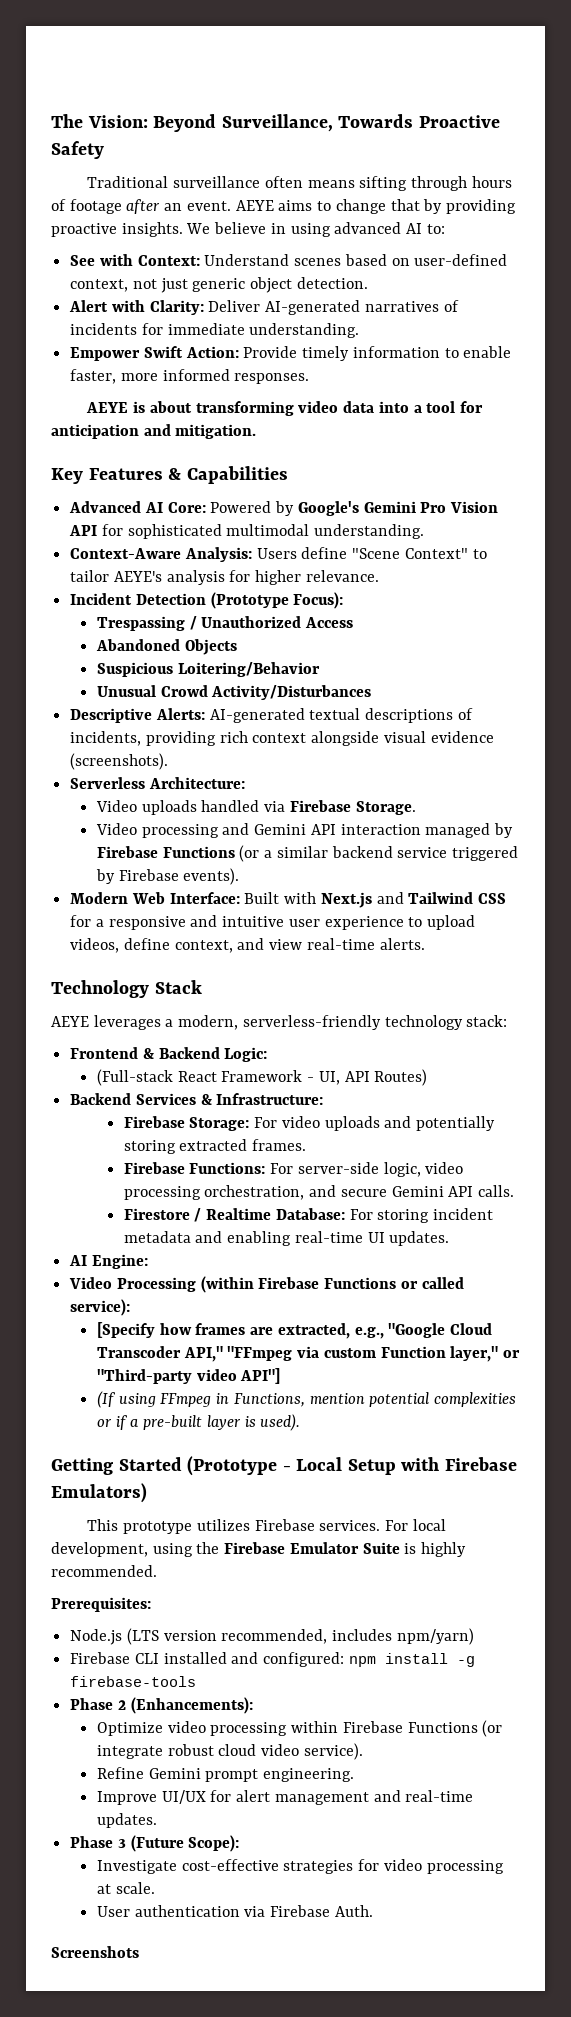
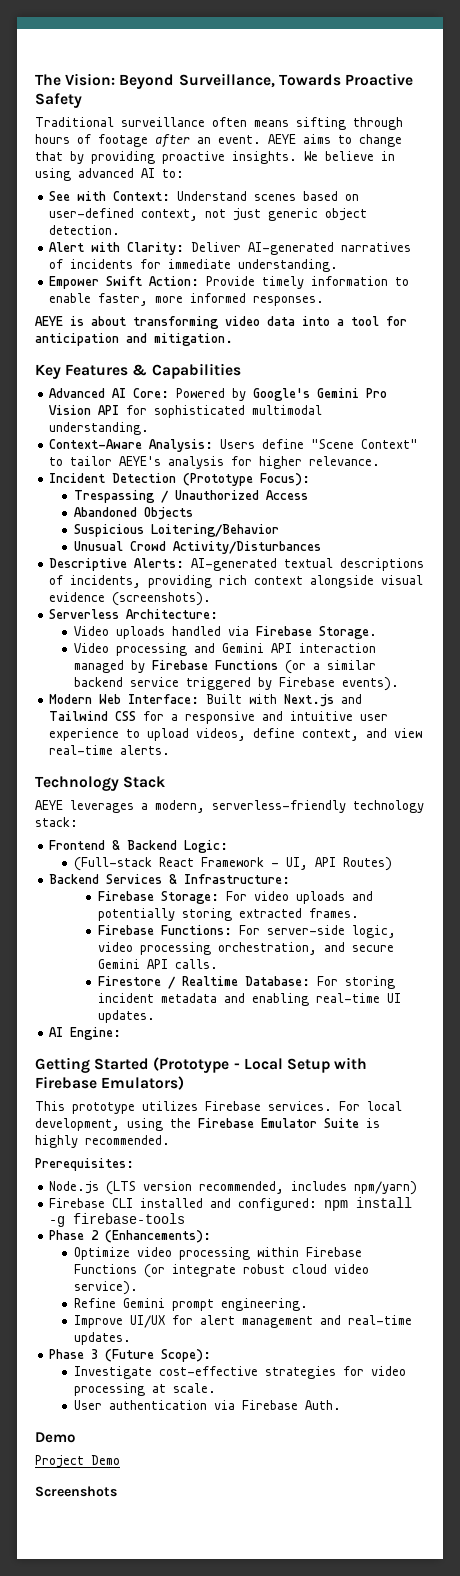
- Video Processing (within Firebase Functions or called service):
- [Specify how frames are extracted, e.g., "Google Cloud Transcoder API," "FFmpeg via custom Function layer," or "Third-party video API"]
- (If using FFmpeg in Functions, mention potential complexities or if a pre-built layer is used).
  User authentication via Firebase Auth.
+ Demo
+ Project Demo

